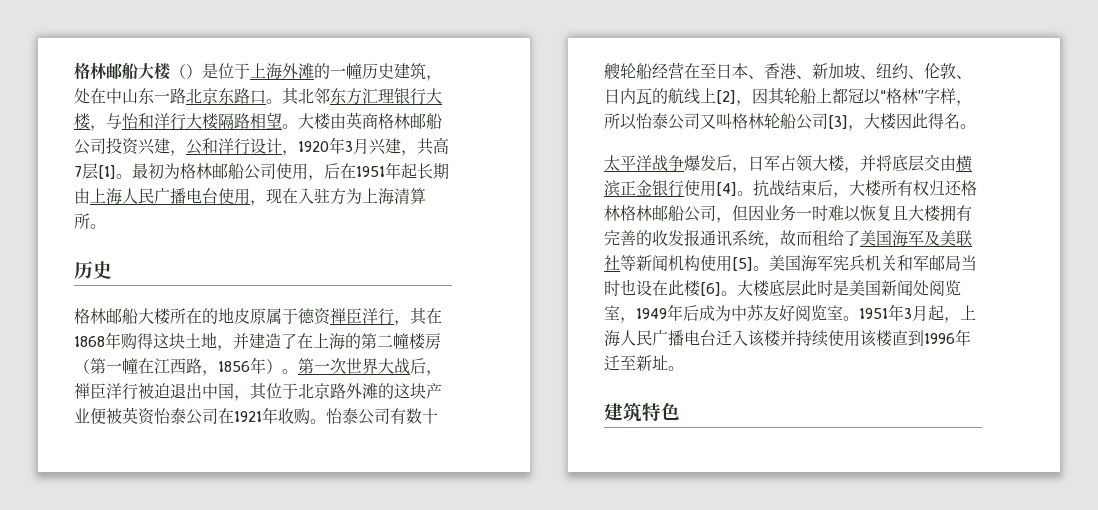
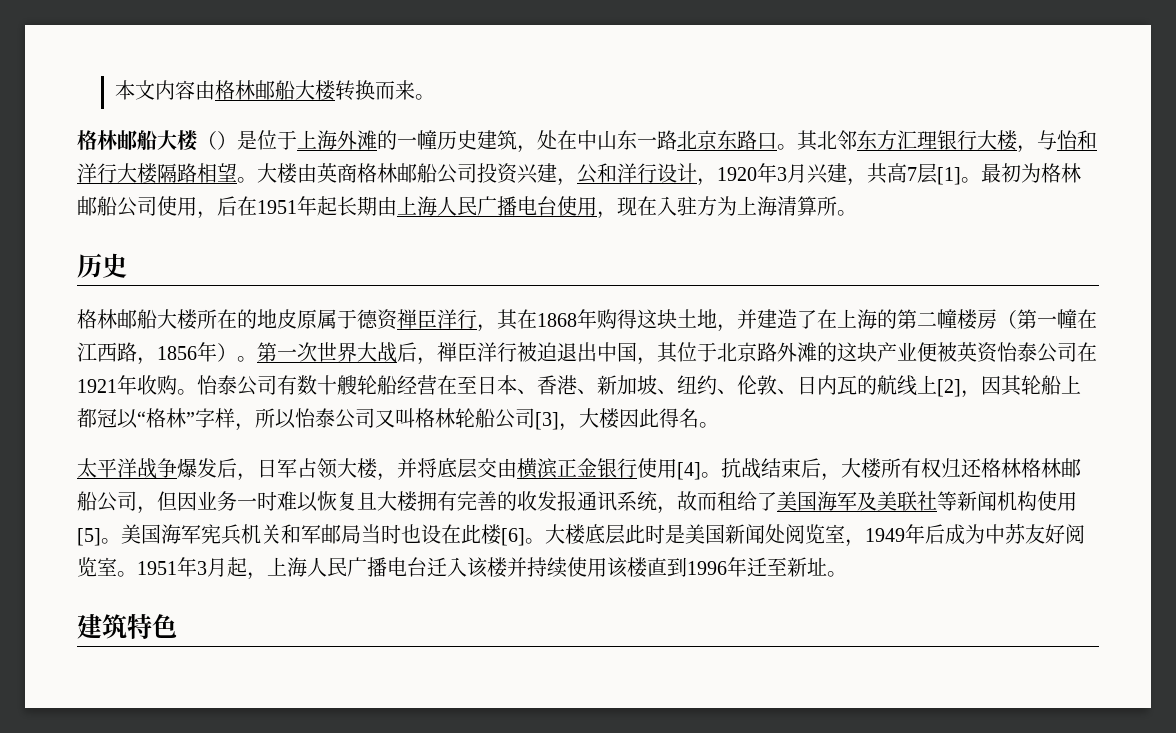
+ 本文内容由格林邮船大楼转换而来。

